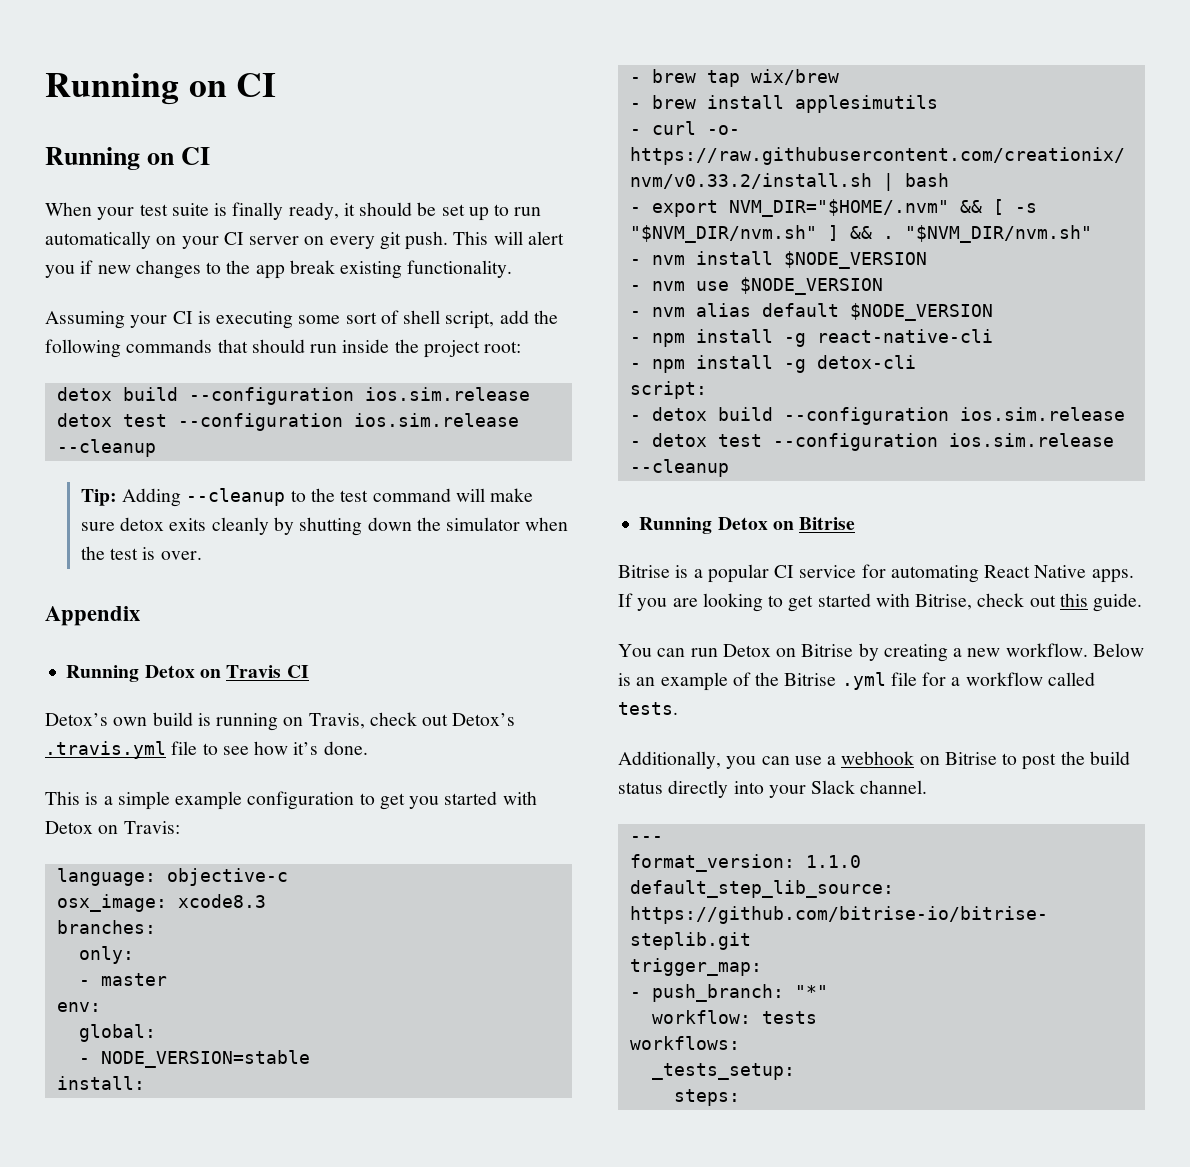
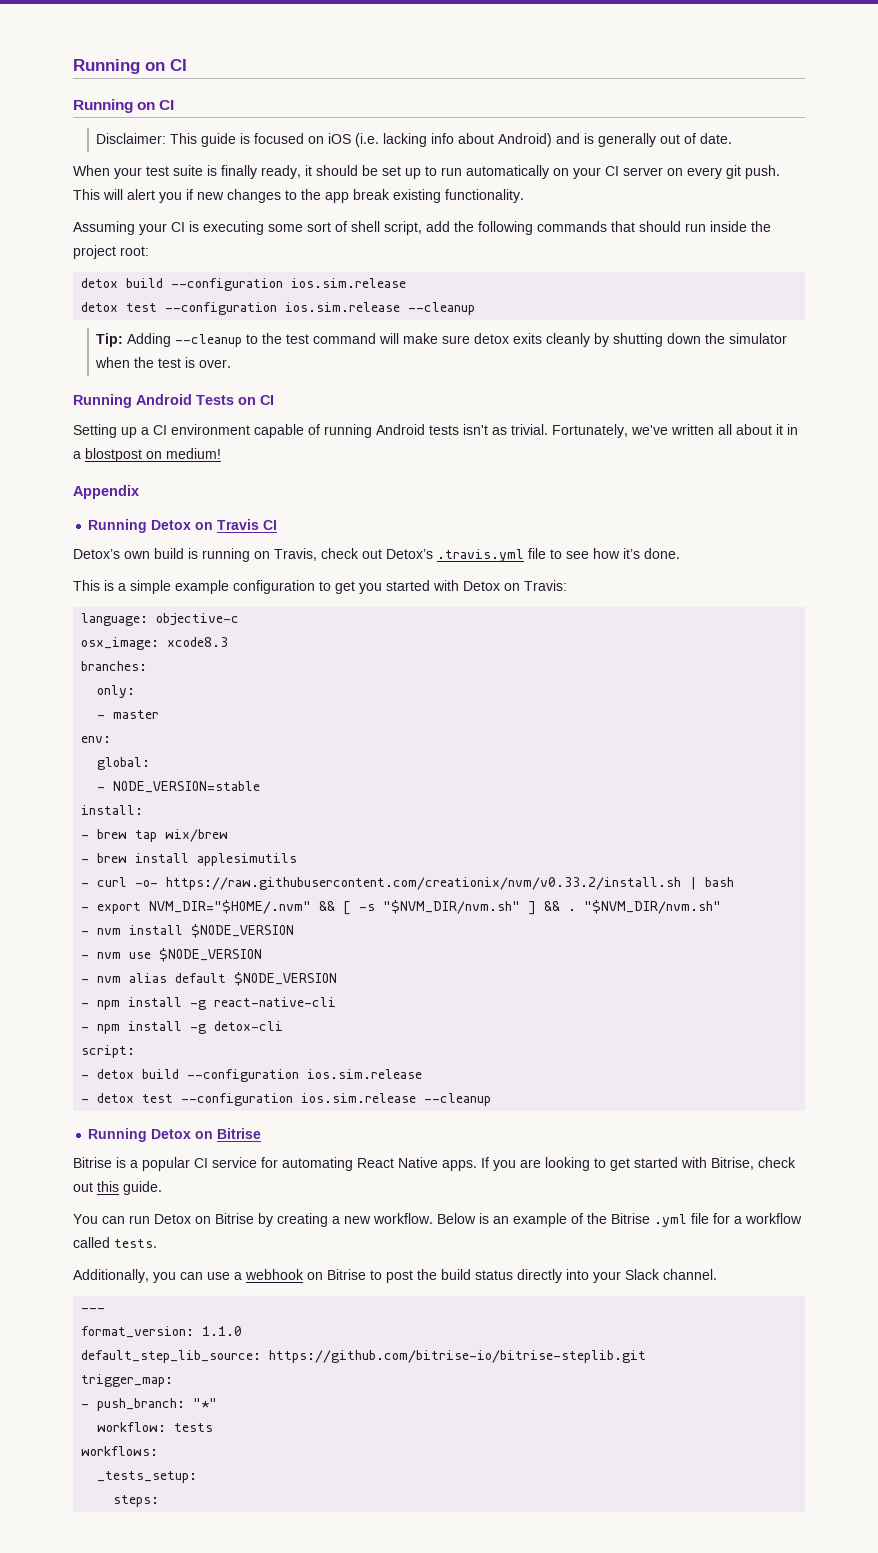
+ Disclaimer: This guide is focused on iOS (i.e. lacking info about Android) and is generally out of date.
+ Running Android Tests on CI
+ Setting up a CI environment capable of running Android tests isn't as trivial. Fortunately, we've written all about it in a blostpost on medium!

